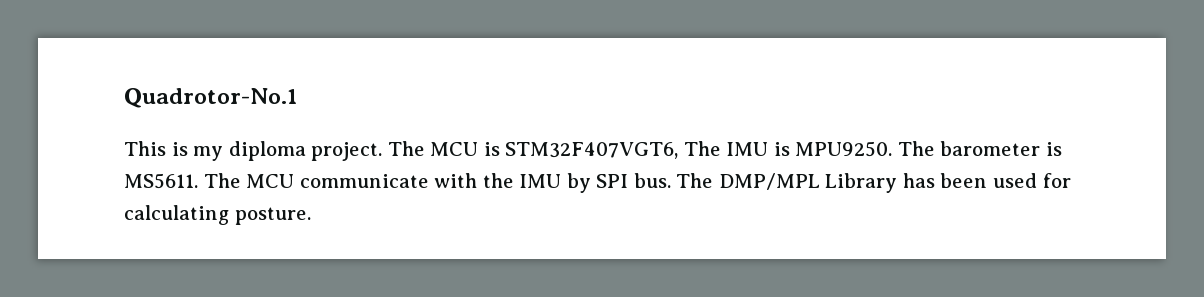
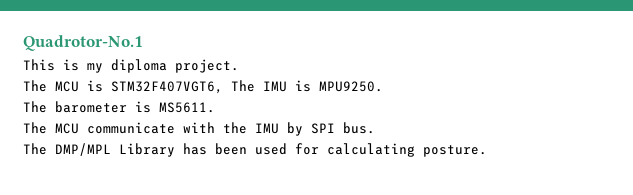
- This is my diploma project. The MCU is STM32F407VGT6, The IMU is MPU9250. The barometer is MS5611. The MCU communicate with the IMU by SPI bus. The DMP/MPL Library has been used for calculating posture.
+ This is my diploma project.
+ The MCU is STM32F407VGT6, The IMU is MPU9250.
+ The barometer is MS5611.
+ The MCU communicate with the IMU by SPI bus.
+ The DMP/MPL Library has been used for calculating posture.

